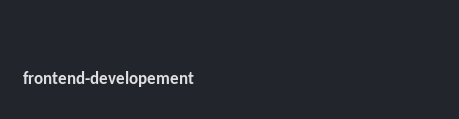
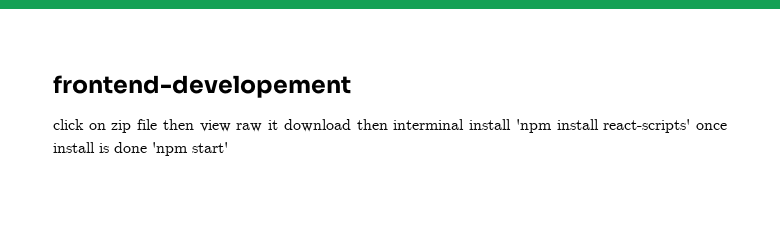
+ click on zip file then view raw it download then interminal install 'npm install react-scripts' once install is done 'npm start'

